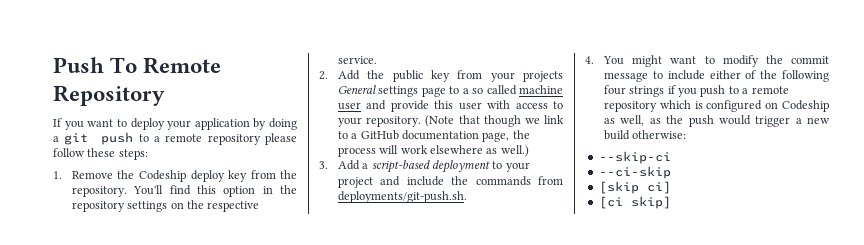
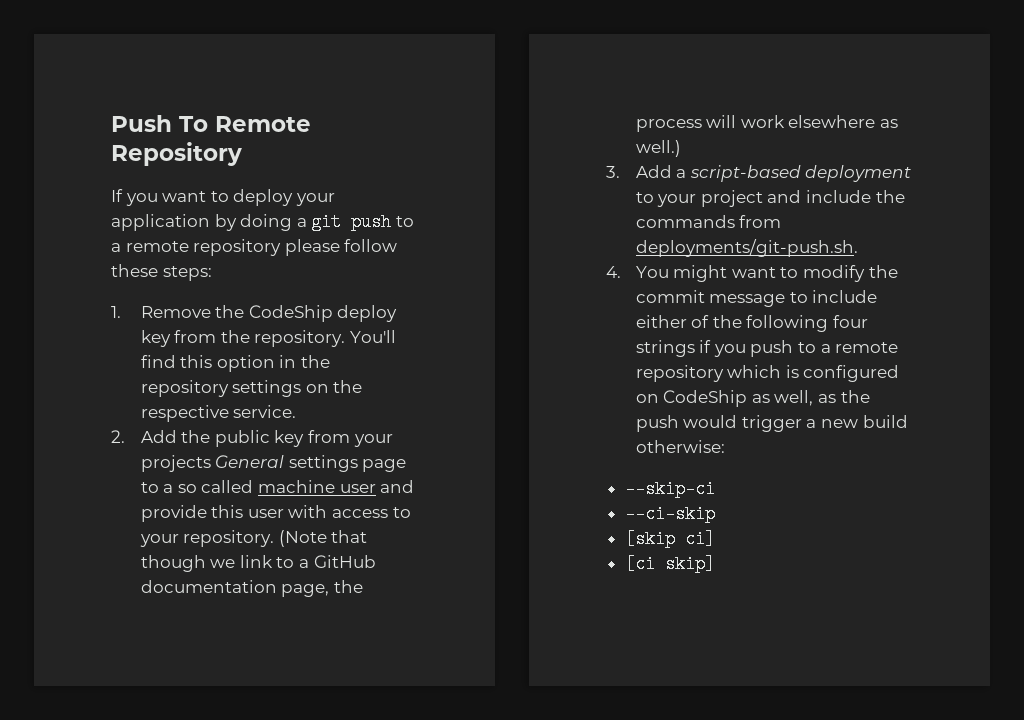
- 1. Remove the Codeship deploy key from the repository.
+ 1. Remove the CodeShip deploy key from the repository.
- 4. You might want to modify the commit message to include either of the following four strings if you push to a remote repository which is configured on Codeship as well, as the push would trigger a new build otherwise:
+ 4. You might want to modify the commit message to include either of the following four strings if you push to a remote repository which is configured on CodeShip as well, as the push would trigger a new build otherwise:

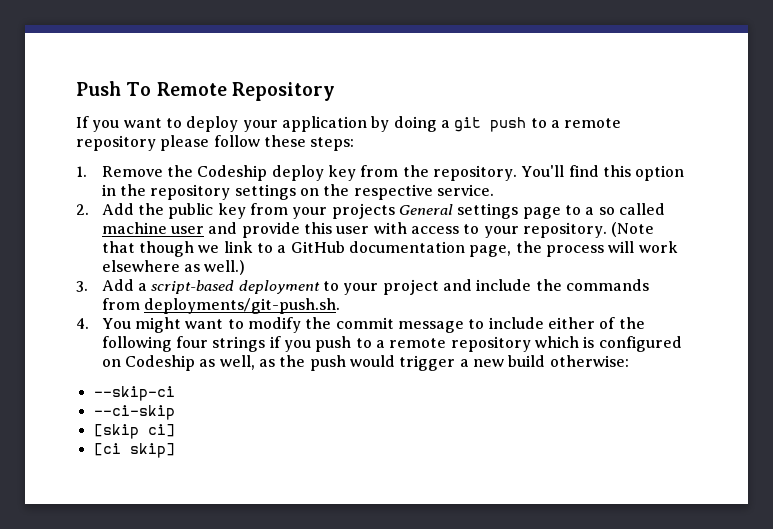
- 1. Remove the CodeShip deploy key from the repository.
+ 1. Remove the Codeship deploy key from the repository.
- 4. You might want to modify the commit message to include either of the following four strings if you push to a remote repository which is configured on CodeShip as well, as the push would trigger a new build otherwise:
+ 4. You might want to modify the commit message to include either of the following four strings if you push to a remote repository which is configured on Codeship as well, as the push would trigger a new build otherwise:

